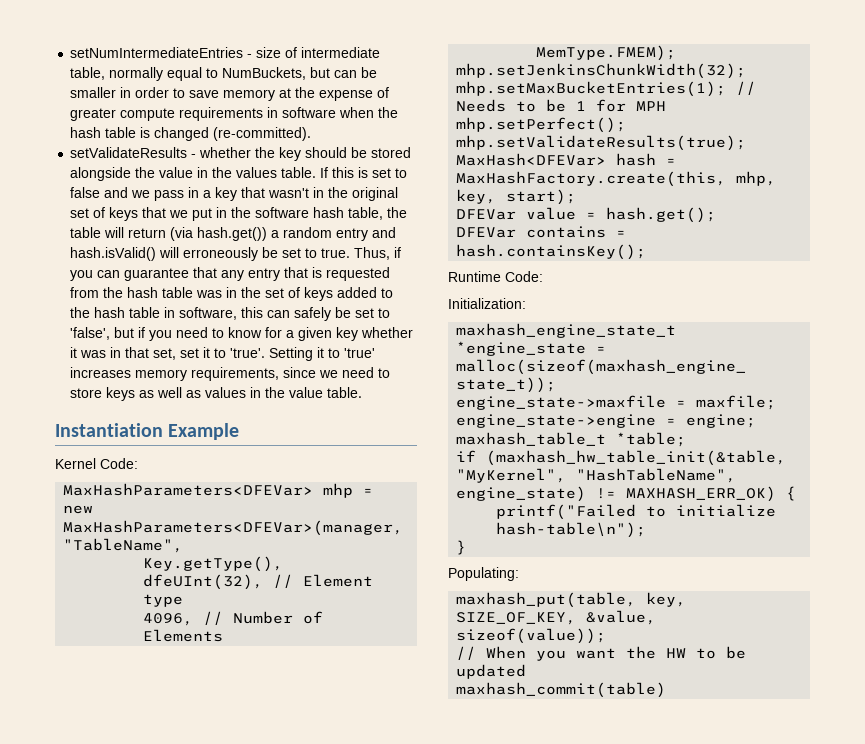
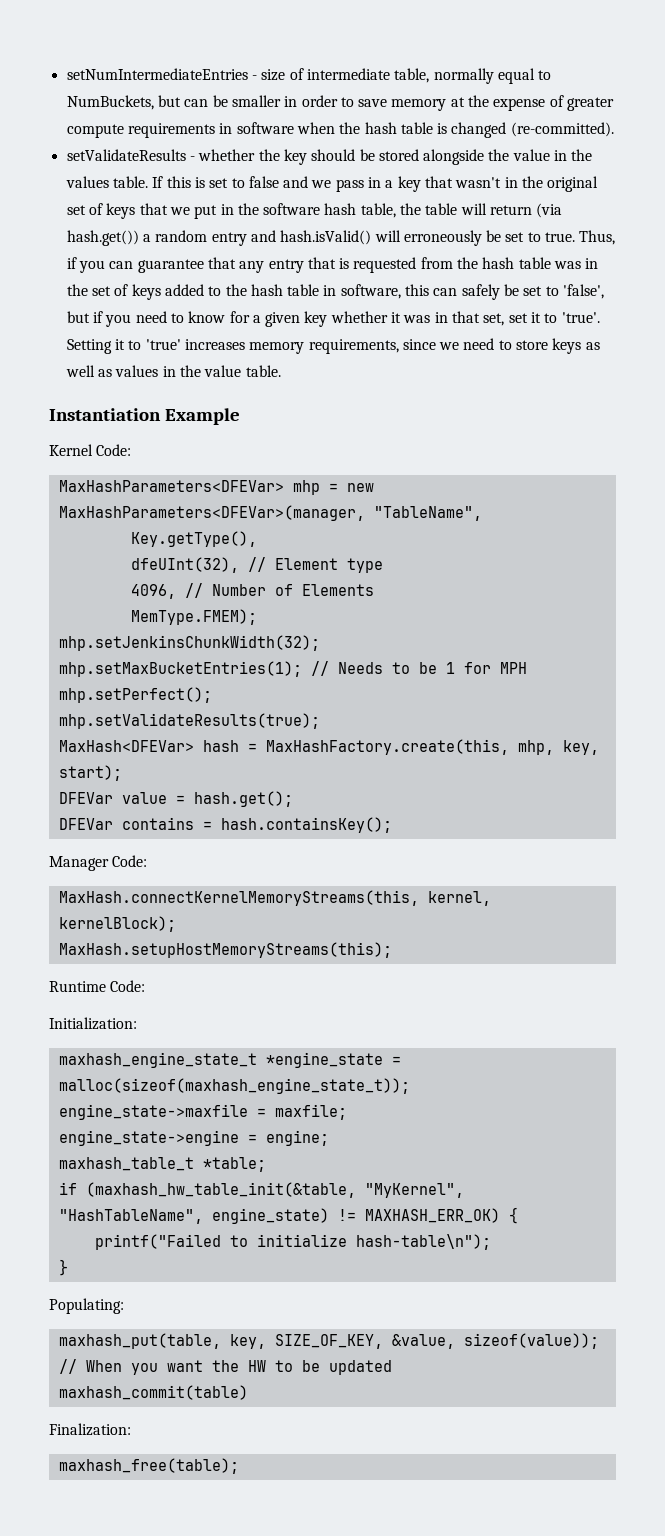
+ Manager Code:
+ MaxHash.connectKernelMemoryStreams(this, kernel, kernelBlock);
+ MaxHash.setupHostMemoryStreams(this);
+ Finalization:
+ maxhash_free(table);

